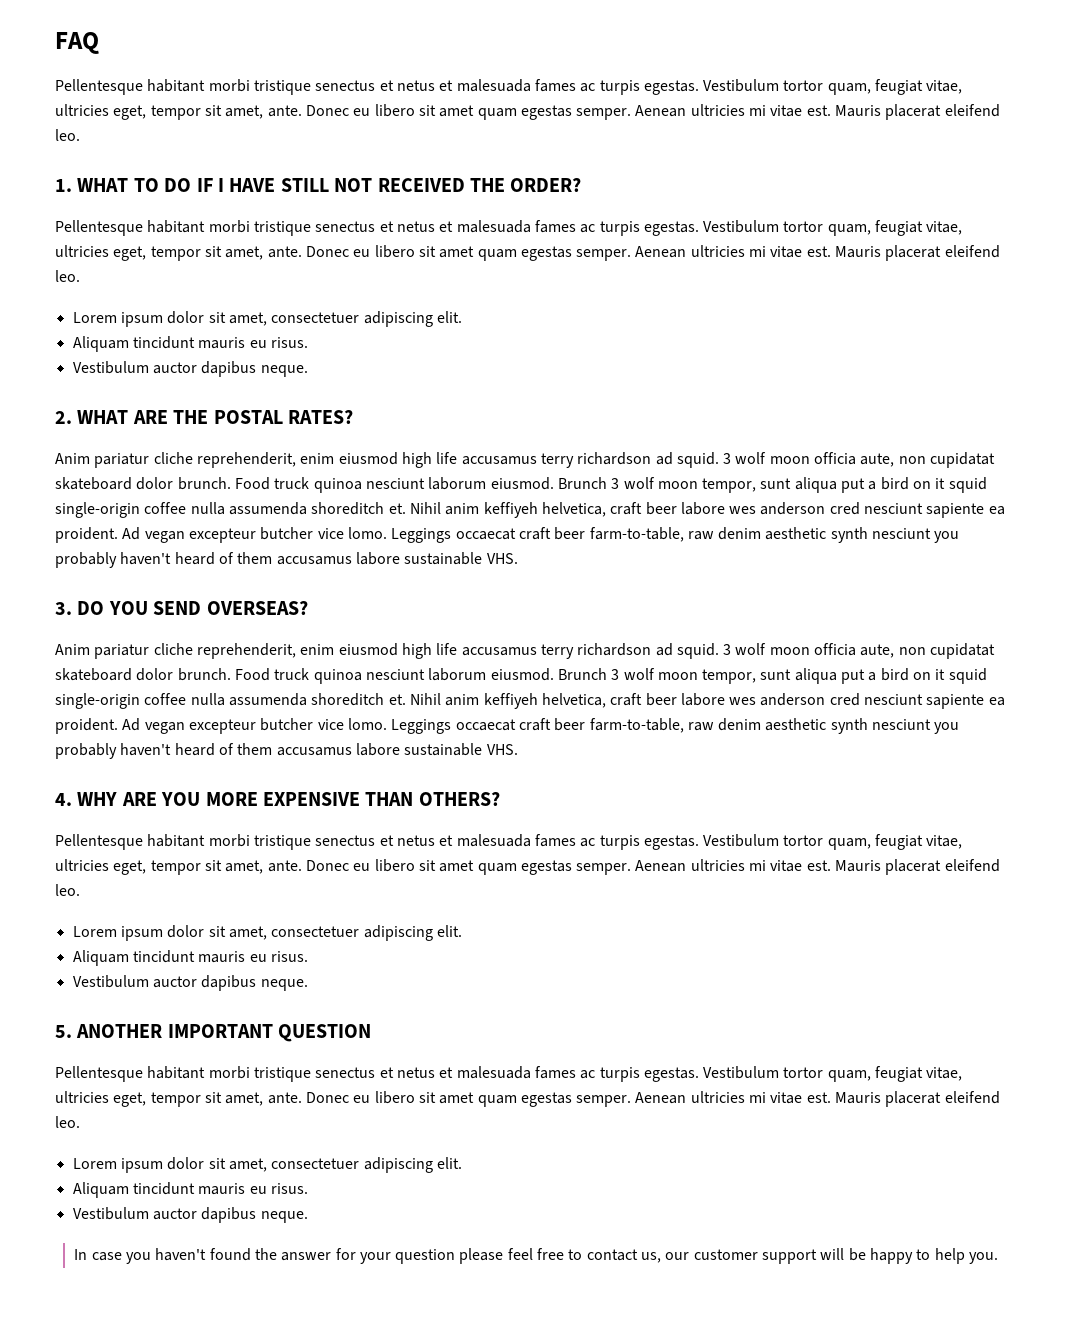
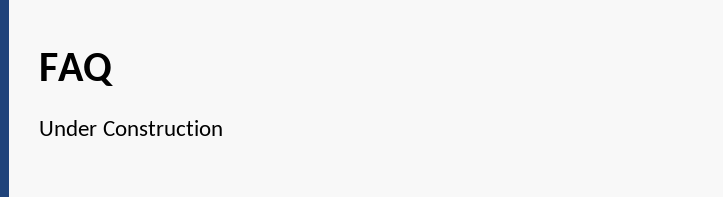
  FAQ
- Pellentesque habitant morbi tristique senectus et netus et malesuada fames ac turpis egestas. Vestibulum tortor quam, feugiat vitae, ultricies eget, tempor sit amet, ante. Donec eu libero sit amet quam egestas semper. Aenean ultricies mi vitae est. Mauris placerat eleifend leo.
- 1. WHAT TO DO IF I HAVE STILL NOT RECEIVED THE ORDER?
- Pellentesque habitant morbi tristique senectus et netus et malesuada fames ac turpis egestas. Vestibulum tortor quam, feugiat vitae, ultricies eget, tempor sit amet, ante. Donec eu libero sit amet quam egestas semper. Aenean ultricies mi vitae est. Mauris placerat eleifend leo.
- Lorem ipsum dolor sit amet, consectetuer adipiscing elit.
- Aliquam tincidunt mauris eu risus.
- Vestibulum auctor dapibus neque.
- 2. WHAT ARE THE POSTAL RATES?
- Anim pariatur cliche reprehenderit, enim eiusmod high life accusamus terry richardson ad squid. 3 wolf moon officia aute, non cupidatat skateboard dolor brunch. Food truck quinoa nesciunt laborum eiusmod. Brunch 3 wolf moon tempor, sunt aliqua put a bird on it squid single-origin coffee nulla assumenda shoreditch et. Nihil anim keffiyeh helvetica, craft beer labore wes anderson cred nesciunt sapiente ea proident. Ad vegan excepteur butcher vice lomo. Leggings occaecat craft beer farm-to-table, raw denim aesthetic synth nesciunt you probably haven't heard of them accusamus labore sustainable VHS.
- 3. DO YOU SEND OVERSEAS?
- Anim pariatur cliche reprehenderit, enim eiusmod high life accusamus terry richardson ad squid. 3 wolf moon officia aute, non cupidatat skateboard dolor brunch. Food truck quinoa nesciunt laborum eiusmod. Brunch 3 wolf moon tempor, sunt aliqua put a bird on it squid single-origin coffee nulla assumenda shoreditch et. Nihil anim keffiyeh helvetica, craft beer labore wes anderson cred nesciunt sapiente ea proident. Ad vegan excepteur butcher vice lomo. Leggings occaecat craft beer farm-to-table, raw denim aesthetic synth nesciunt you probably haven't heard of them accusamus labore sustainable VHS.
- 4. WHY ARE YOU MORE EXPENSIVE THAN OTHERS?
- Pellentesque habitant morbi tristique senectus et netus et malesuada fames ac turpis egestas. Vestibulum tortor quam, feugiat vitae, ultricies eget, tempor sit amet, ante. Donec eu libero sit amet quam egestas semper. Aenean ultricies mi vitae est. Mauris placerat eleifend leo.
- Lorem ipsum dolor sit amet, consectetuer adipiscing elit.
- Aliquam tincidunt mauris eu risus.
- Vestibulum auctor dapibus neque.
- 5. ANOTHER IMPORTANT QUESTION
- Pellentesque habitant morbi tristique senectus et netus et malesuada fames ac turpis egestas. Vestibulum tortor quam, feugiat vitae, ultricies eget, tempor sit amet, ante. Donec eu libero sit amet quam egestas semper. Aenean ultricies mi vitae est. Mauris placerat eleifend leo.
- Lorem ipsum dolor sit amet, consectetuer adipiscing elit.
- Aliquam tincidunt mauris eu risus.
- Vestibulum auctor dapibus neque.
- In case you haven't found the answer for your question please feel free to contact us, our customer support will be happy to help you.
+ Under Construction

